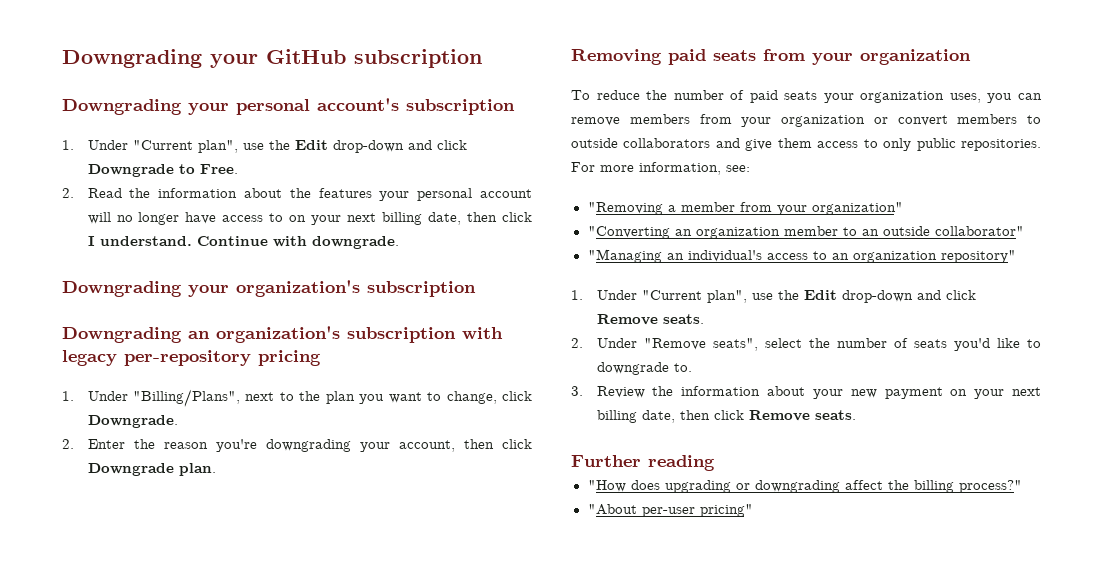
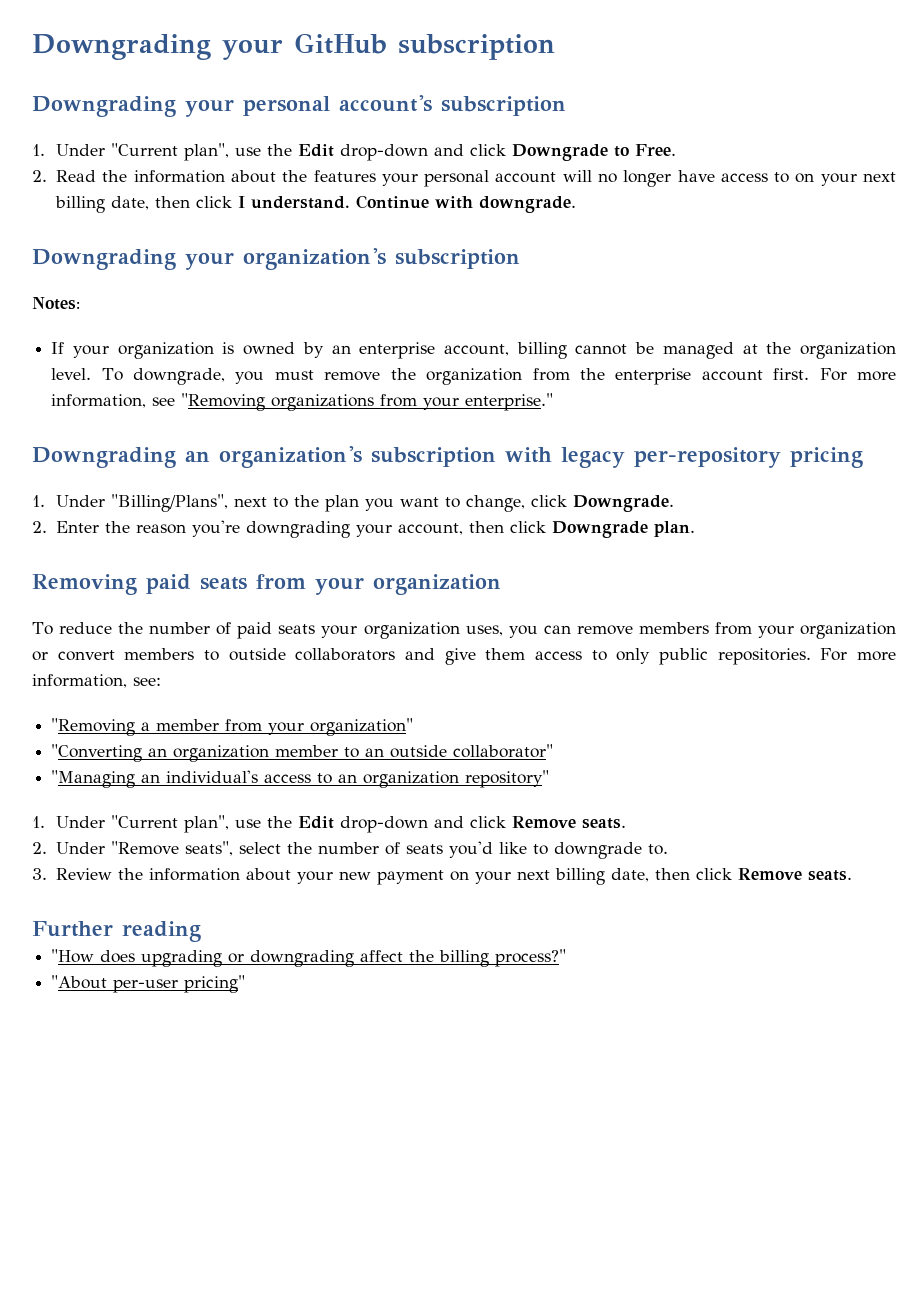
+ Notes:
+ If your organization is owned by an enterprise account, billing cannot be managed at the organization level. To downgrade, you must remove the organization from the enterprise account first. For more information, see "Removing organizations from your enterprise."

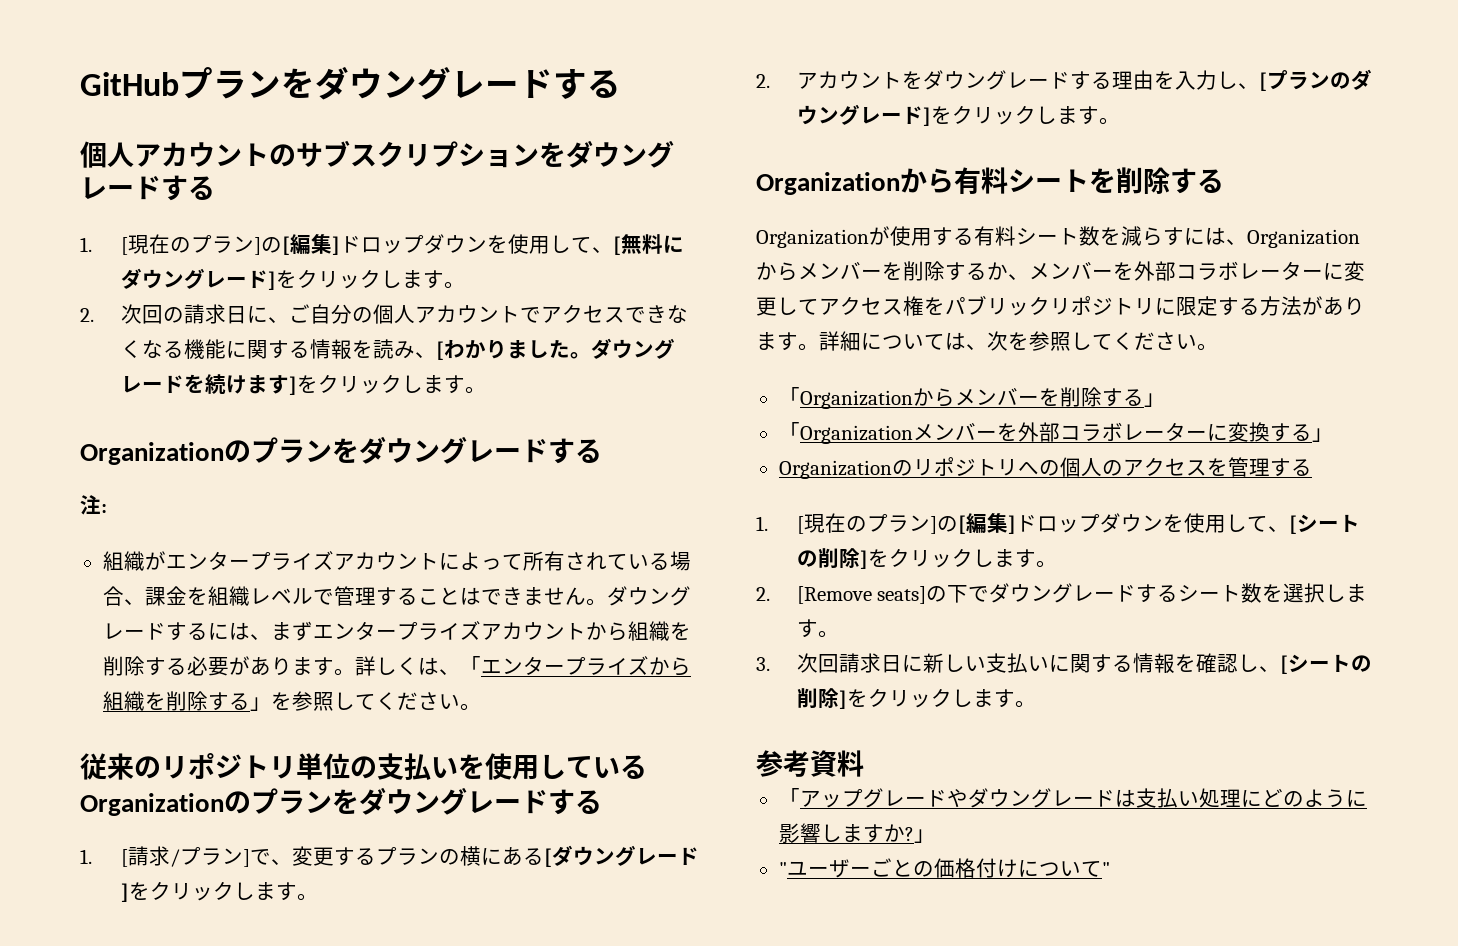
- Downgrading your GitHub subscription
- Downgrading your personal account's subscription
- 1. Under "Current plan", use the Edit drop-down and click Downgrade to Free.
- 2. Read the information about the features your personal account will no longer have access to on your next billing date, then click I understand. Continue with downgrade.
- Downgrading your organization's subscription
- Notes:
- If your organization is owned by an enterprise account, billing cannot be managed at the organization level. To downgrade, you must remove the organization from the enterprise account first. For more information, see "Removing organizations from your enterprise."
- Downgrading an organization's subscription with legacy per-repository pricing
- 1. Under "Billing/Plans", next to the plan you want to change, click Downgrade.
- 2. Enter the reason you're downgrading your account, then click Downgrade plan.
- Removing paid seats from your organization
- To reduce the number of paid seats your organization uses, you can remove members from your organization or convert members to outside collaborators and give them access to only public repositories. For more information, see:
- "Removing a member from your organization"
- "Converting an organization member to an outside collaborator"
- "Managing an individual's access to an organization repository"
- 1. Under "Current plan", use the Edit drop-down and click Remove seats.
- 2. Under "Remove seats", select the number of seats you'd like to downgrade to.
- 3. Review the information about your new payment on your next billing date, then click Remove seats.
- Further reading
- "How does upgrading or downgrading affect the billing process?"
- "About per-user pricing"
+ GitHubプランをダウングレードする
+ 個人アカウントのサブスクリプションをダウングレードする
+ 1. [現在のプラン]の[編集]ドロップダウンを使用して、[無料にダウングレード]をクリックします。
+ 2.次回の請求日に、ご自分の個人アカウントでアクセスできなくなる機能に関する情報を読み、[わかりました。ダウングレードを続けます]をクリックします。
+ Organizationのプランをダウングレードする
+ 注:
+ 組織がエンタープライズアカウントによって所有されている場合、課金を組織レベルで管理することはできません。ダウングレードするには、まずエンタープライズアカウントから組織を削除する必要があります。詳しくは、「エンタープライズから組織を削除する」を参照してください。
+ 従来のリポジトリ単位の支払いを使用しているOrganizationのプランをダウングレードする
+ 1. [請求/プラン]で、変更するプランの横にある[ダウングレード]をクリックします。
+ 2.アカウントをダウングレードする理由を入力し、[プランのダウングレード]をクリックします。
+ Organizationから有料シートを削除する
+ Organizationが使用する有料シート数を減らすには、Organizationからメンバーを削除するか、メンバーを外部コラボレーターに変更してアクセス権をパブリックリポジトリに限定する方法があります。詳細については、次を参照してください。
+ 「Organizationからメンバーを削除する」
+ 「Organizationメンバーを外部コラボレーターに変換する」
+ Organizationのリポジトリへの個人のアクセスを管理する
+ 1. [現在のプラン]の[編集]ドロップダウンを使用して、[シートの削除]をクリックします。
+ 2. [Remove seats]の下でダウングレードするシート数を選択します。
+ 3.次回請求日に新しい支払いに関する情報を確認し、[シートの削除]をクリックします。
+ 参考資料
+ 「アップグレードやダウングレードは支払い処理にどのように影響しますか?」
+ "ユーザーごとの価格付けについて"

